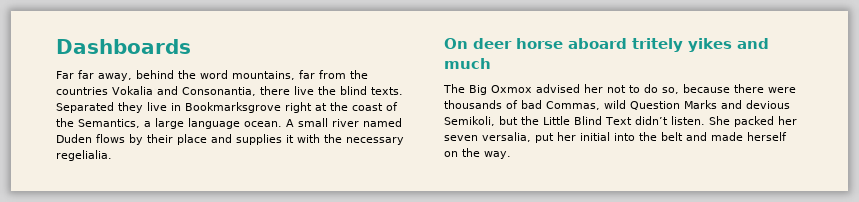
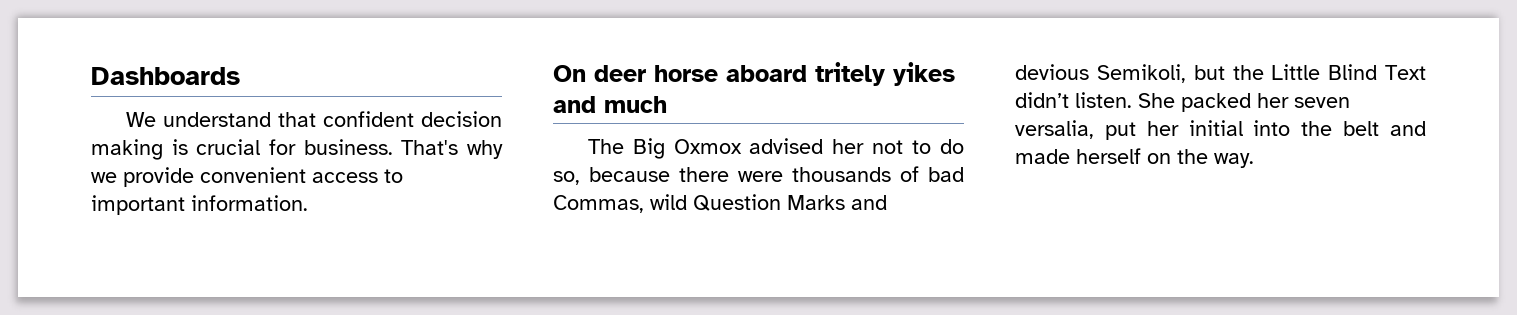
- Far far away, behind the word mountains, far from the countries Vokalia and Consonantia, there live the blind texts. Separated they live in Bookmarksgrove right at the coast of the Semantics, a large language ocean. A small river named Duden flows by their place and supplies it with the necessary regelialia.
+ We understand that confident decision making is crucial for business. That's why we provide convenient access to important information.

